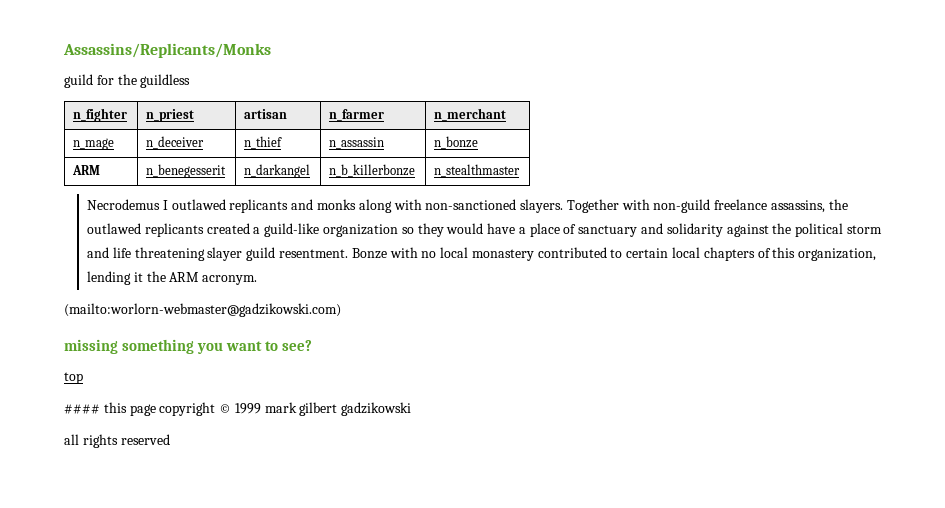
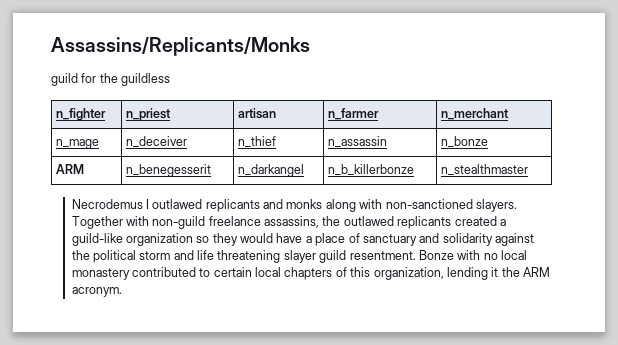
- (mailto:worlorn-webmaster@gadzikowski.com)
- missing something you want to see?
- top
- #### this page copyright © 1999 mark gilbert gadzikowski
- all rights reserved

